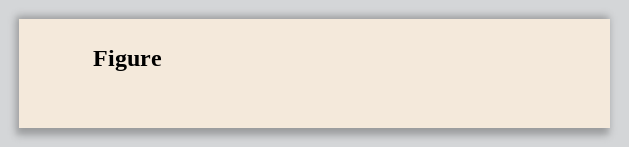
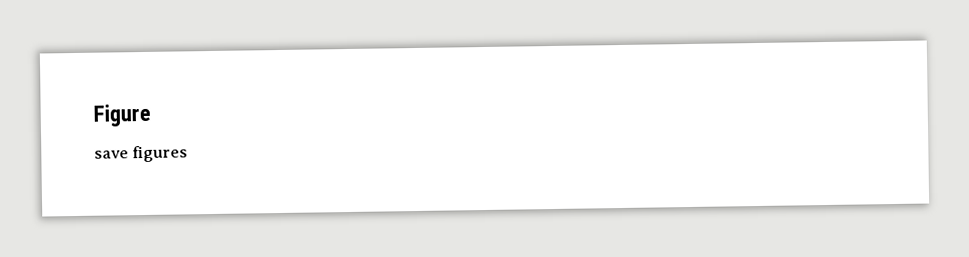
+ save figures

